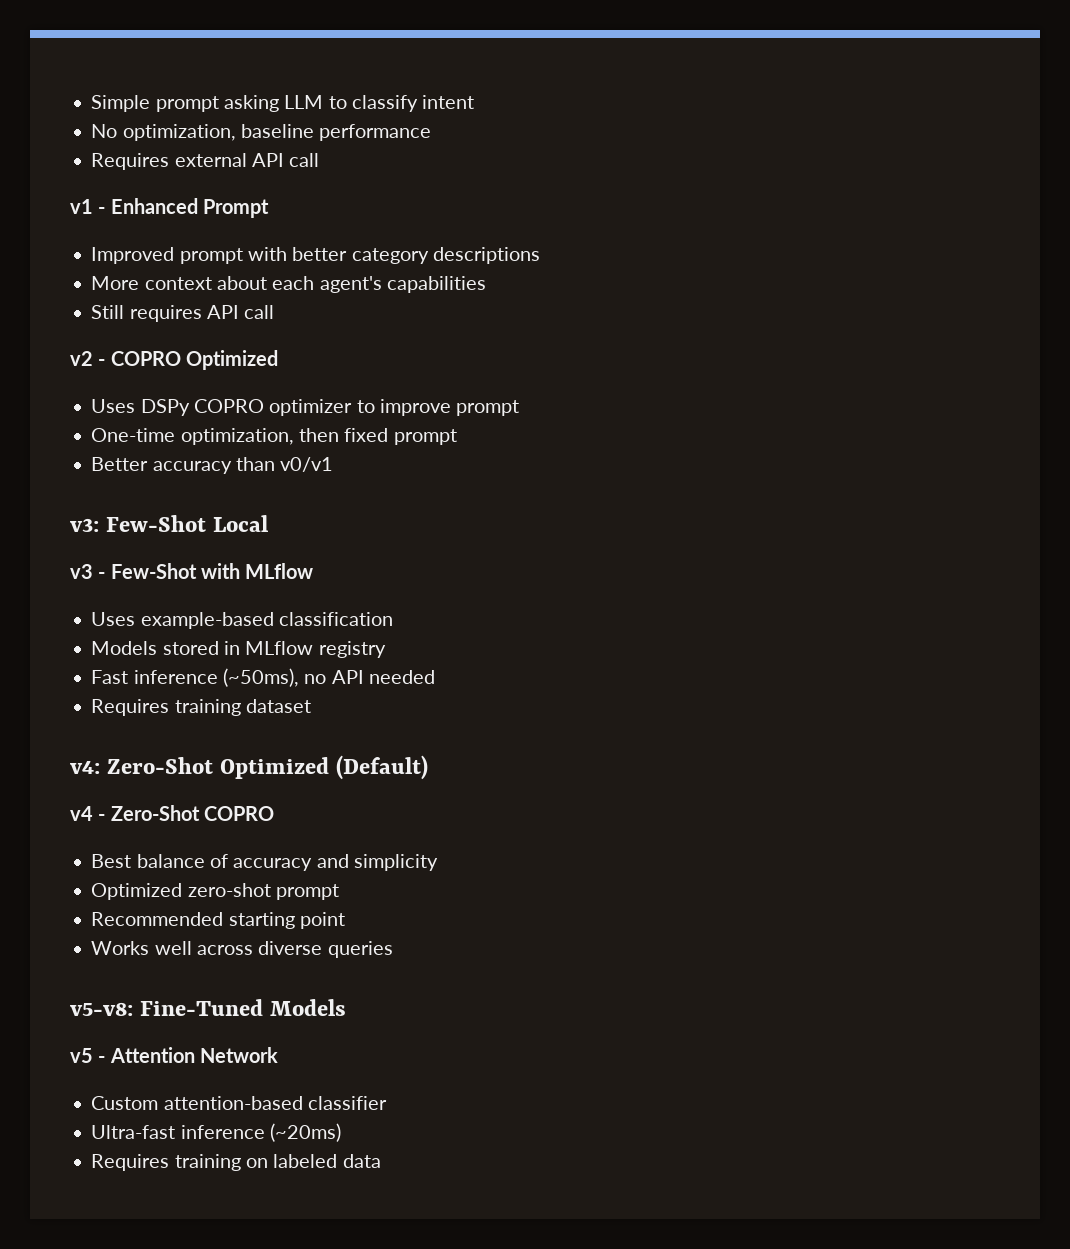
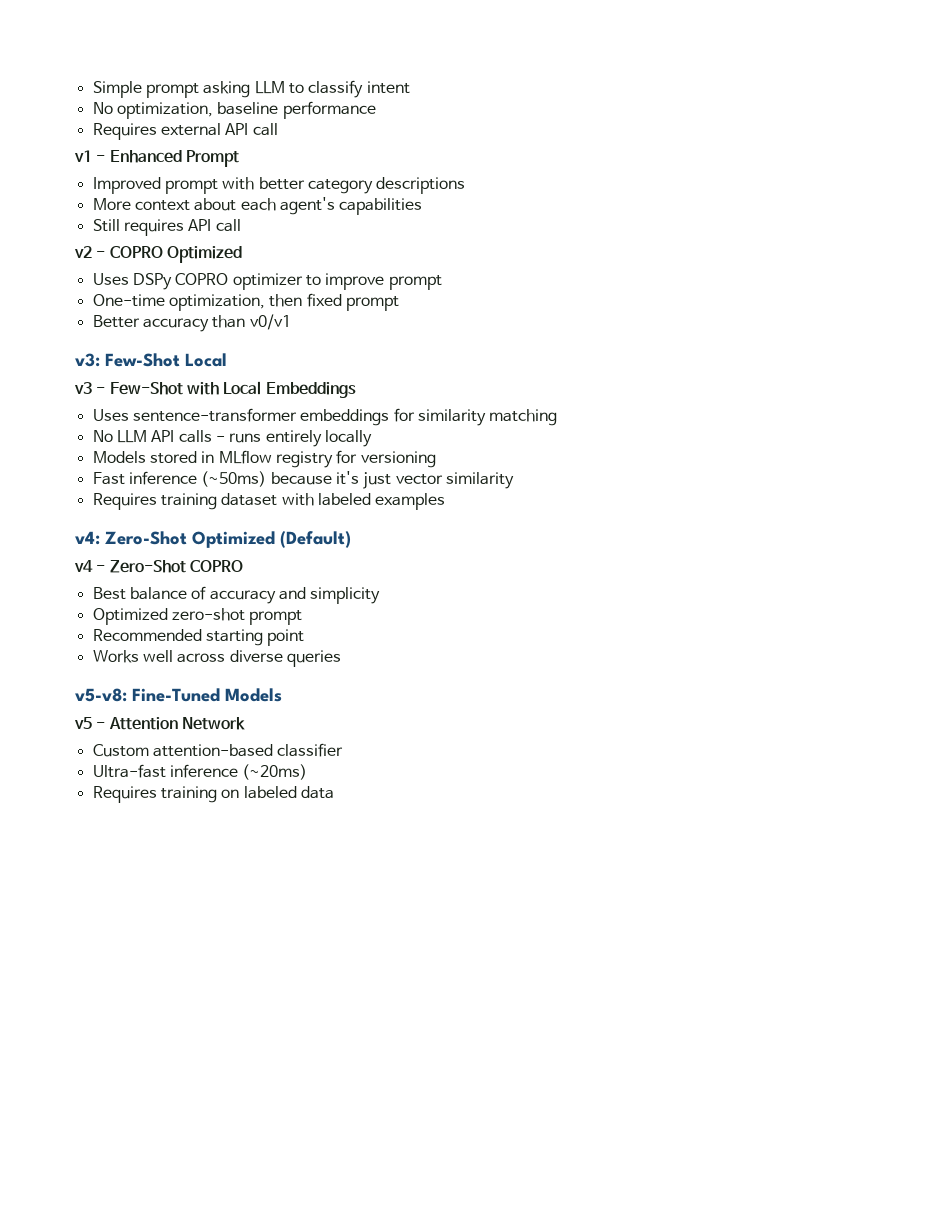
- v3 - Few-Shot with MLflow
- Uses example-based classification
+ v3 - Few-Shot with Local Embeddings
+ Uses sentence-transformer embeddings for similarity matching
+ No LLM API calls - runs entirely locally
- Models stored in MLflow registry
+ Models stored in MLflow registry for versioning
- Fast inference (~50ms), no API needed
+ Fast inference (~50ms) because it's just vector similarity
- Requires training dataset
+ Requires training dataset with labeled examples

